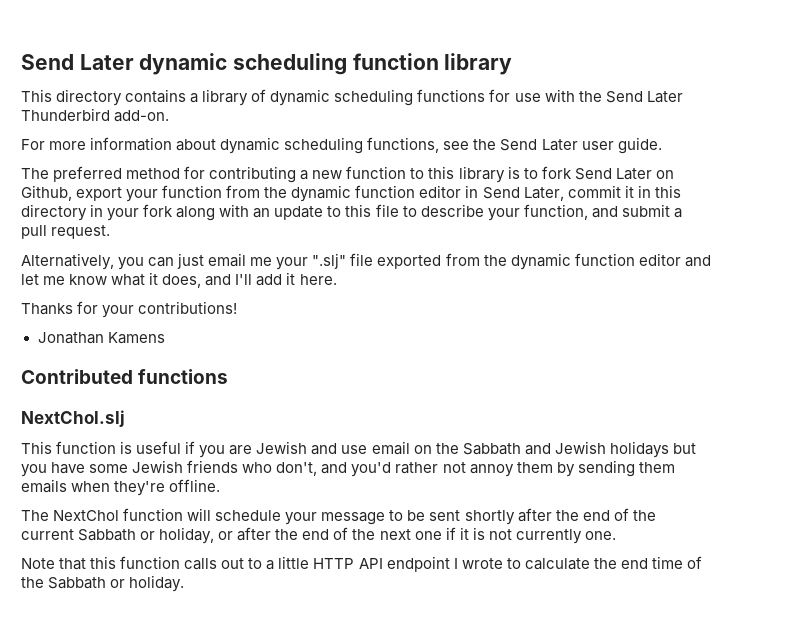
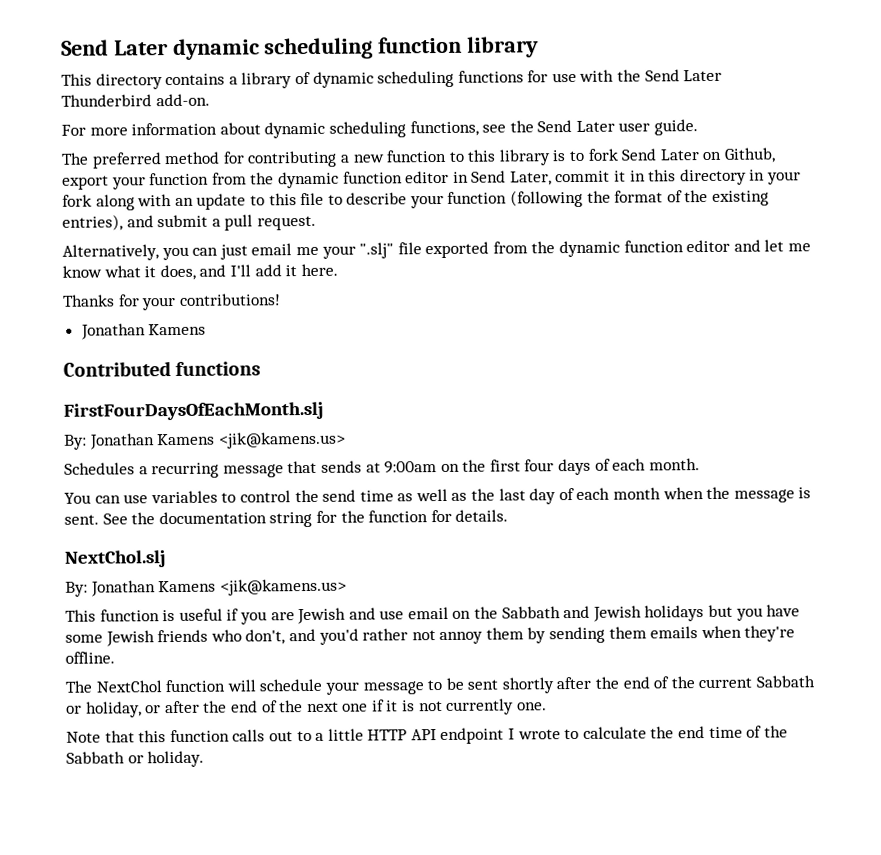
- The preferred method for contributing a new function to this library is to fork Send Later on Github, export your function from the dynamic function editor in Send Later, commit it in this directory in your fork along with an update to this file to describe your function, and submit a pull request.
+ The preferred method for contributing a new function to this library is to fork Send Later on Github, export your function from the dynamic function editor in Send Later, commit it in this directory in your fork along with an update to this file to describe your function (following the format of the existing entries), and submit a pull request.
+ FirstFourDaysOfEachMonth.slj
+ By: Jonathan Kamens <jik@kamens.us>
+ Schedules a recurring message that sends at 9:00am on the first four days of each month.
+ You can use variables to control the send time as well as the last day of each month when the message is sent. See the documentation string for the function for details.
  NextChol.slj
+ By: Jonathan Kamens <jik@kamens.us>

